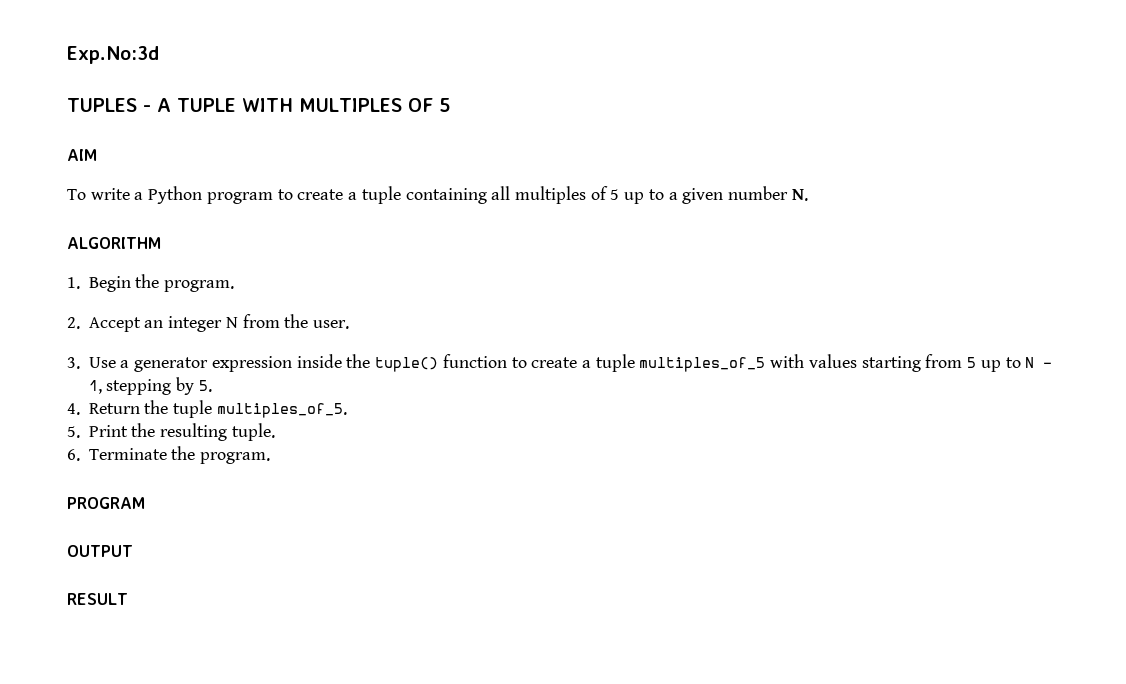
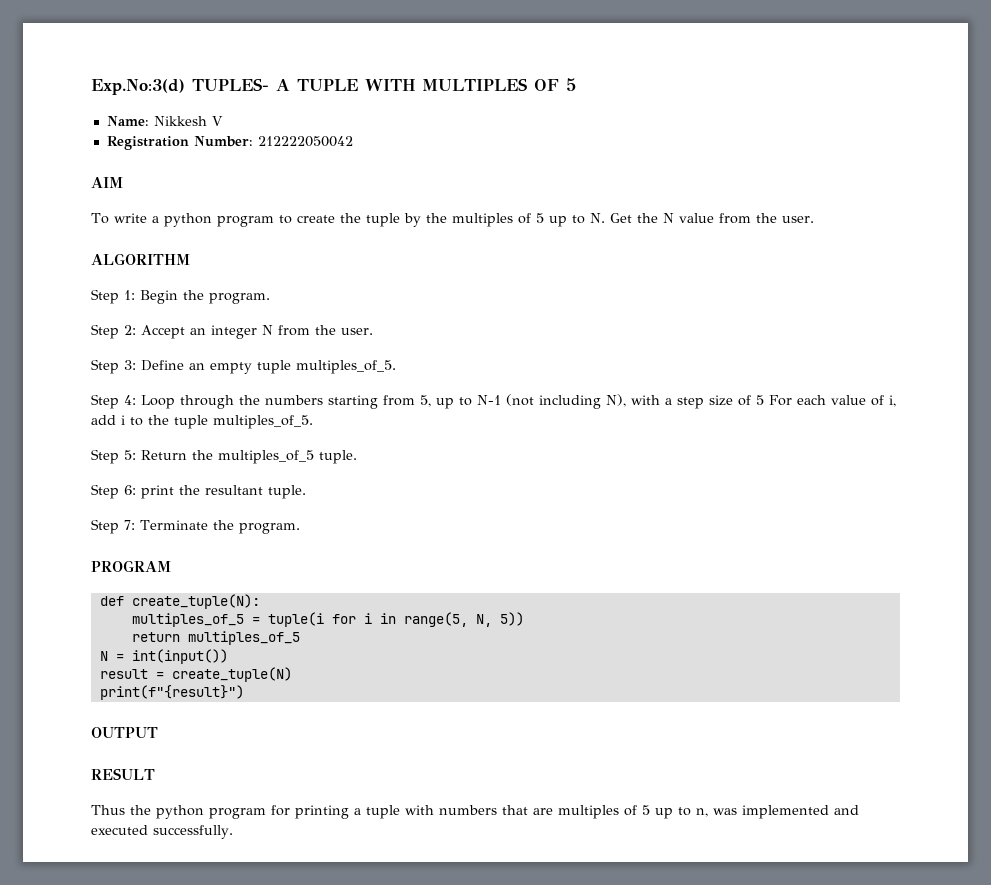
- Exp.No:3d
- TUPLES - A TUPLE WITH MULTIPLES OF 5
+ Exp.No:3(d) TUPLES- A TUPLE WITH MULTIPLES OF 5
+ Name: Nikkesh V
+ Registration Number: 212222050042
- To write a Python program to create a tuple containing all multiples of 5 up to a given number N.
+ To write a python program to create the tuple by the multiples of 5 up to N. Get the N value from the user.
- 1. Begin the program.
+ Step 1: Begin the program.
- 2. Accept an integer N from the user.
+ Step 2: Accept an integer N from the user.
- 3. Use a generator expression inside the tuple() function to create a tuple multiples_of_5 with values starting from 5 up to N - 1, stepping by 5.
- 4. Return the tuple multiples_of_5.
- 5. Print the resulting tuple.
- 6. Terminate the program.
+ Step 3: Define an empty tuple multiples_of_5.
+ Step 4: Loop through the numbers starting from 5, up to N-1 (not including N), with a step size of 5 For each value of i, add i to the tuple multiples_of_5.
+ Step 5: Return the multiples_of_5 tuple.
+ Step 6: print the resultant tuple.
+ Step 7: Terminate the program.
  PROGRAM
+ def create_tuple(N):
+ multiples_of_5 = tuple(i for i in range(5, N, 5))
+ return multiples_of_5
+ N = int(input())
+ result = create_tuple(N)
+ print(f"{result}")
  OUTPUT
  RESULT
+ Thus the python program for printing a tuple with numbers that are multiples of 5 up to n, was implemented and executed successfully.

